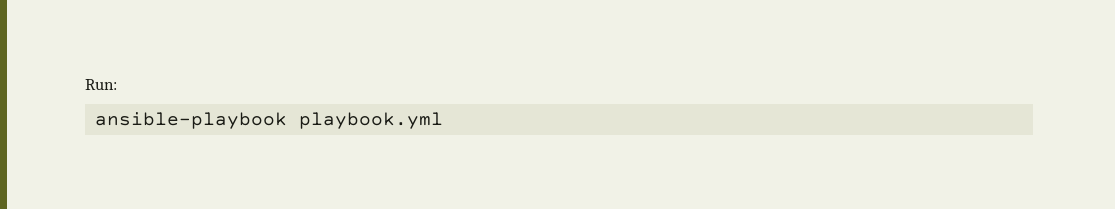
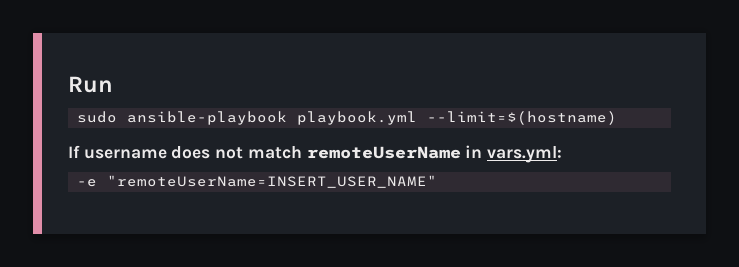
- Run:
- ansible-playbook playbook.yml
+ Run
+ sudo ansible-playbook playbook.yml --limit=$(hostname)
+ If username does not match remoteUserName in vars.yml:
+ -e "remoteUserName=INSERT_USER_NAME"

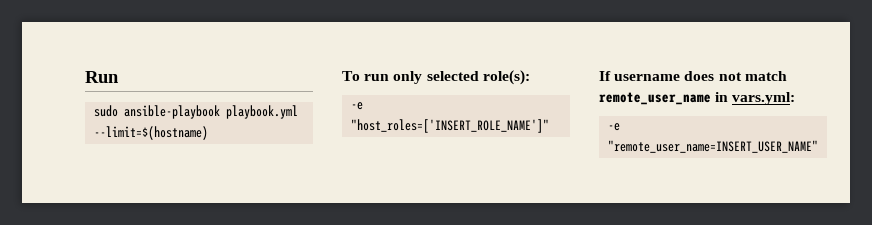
+ To run only selected role(s):
+ -e "host_roles=['INSERT_ROLE_NAME']"
- If username does not match remoteUserName in vars.yml:
+ If username does not match remote_user_name in vars.yml:
- -e "remoteUserName=INSERT_USER_NAME"
+ -e "remote_user_name=INSERT_USER_NAME"

